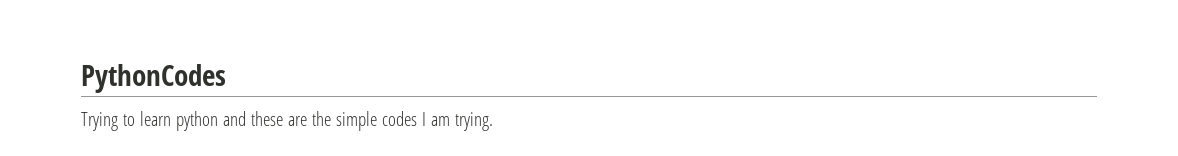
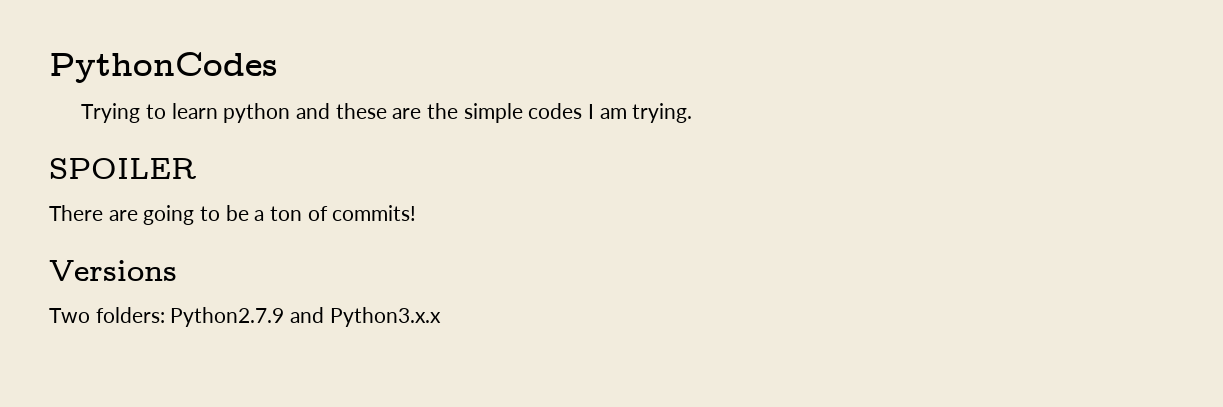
+ SPOILER
+ There are going to be a ton of commits!
+ Versions
+ Two folders: Python2.7.9 and Python3.x.x

